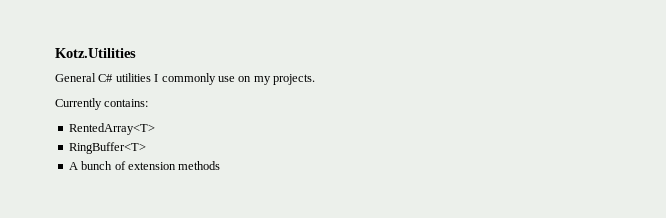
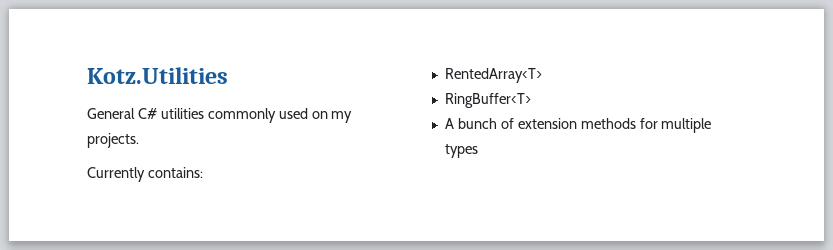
- General C# utilities I commonly use on my projects.
+ General C# utilities commonly used on my projects.
- A bunch of extension methods
+ A bunch of extension methods for multiple types

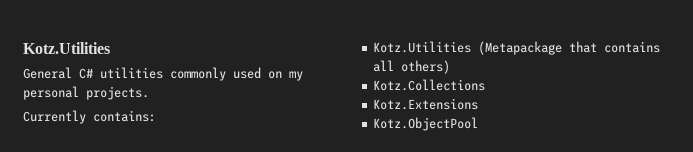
- General C# utilities commonly used on my projects.
+ General C# utilities commonly used on my personal projects.
- RentedArray<T>
- RingBuffer<T>
- A bunch of extension methods for multiple types
+ Kotz.Utilities (Metapackage that contains all others)
+ Kotz.Collections
+ Kotz.Extensions
+ Kotz.ObjectPool

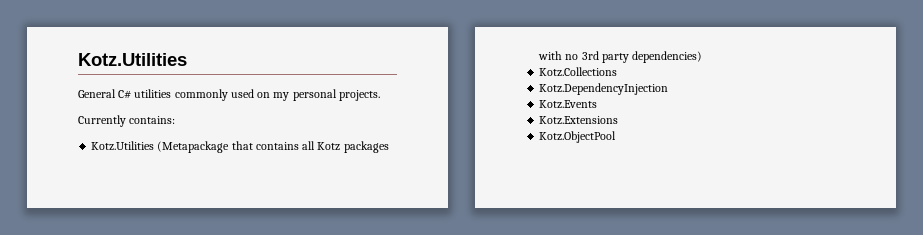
- Kotz.Utilities (Metapackage that contains all others)
+ Kotz.Utilities (Metapackage that contains all Kotz packages with no 3rd party dependencies)
+ Kotz.DependencyInjection
+ Kotz.Events

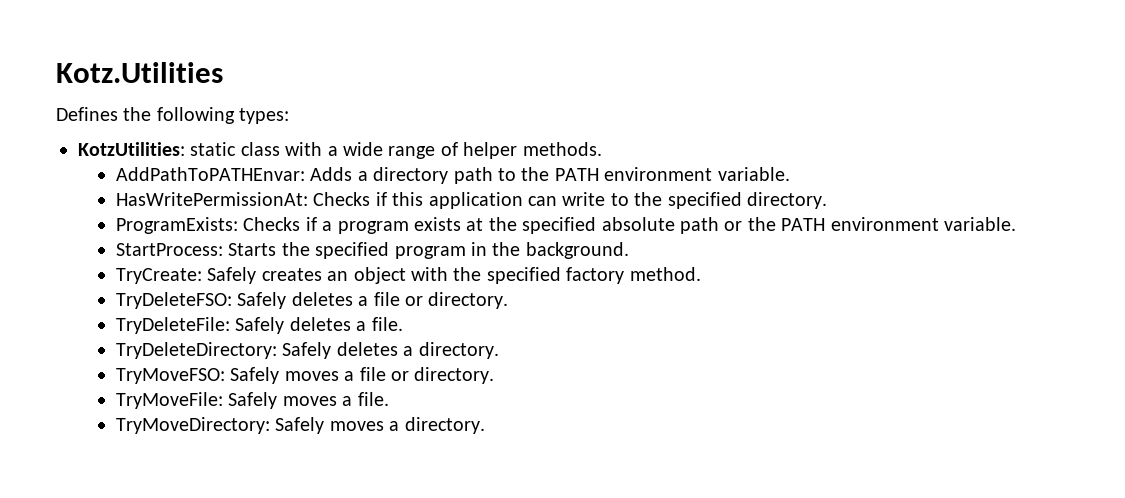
- General C# utilities commonly used on my personal projects.
- Currently contains:
- Kotz.Utilities (Metapackage that contains all Kotz packages with no 3rd party dependencies)
- Kotz.Collections
- Kotz.DependencyInjection
- Kotz.Events
- Kotz.Extensions
- Kotz.ObjectPool
+ Defines the following types:
+ KotzUtilities: static class with a wide range of helper methods.
+ AddPathToPATHEnvar: Adds a directory path to the PATH environment variable.
+ HasWritePermissionAt: Checks if this application can write to the specified directory.
+ ProgramExists: Checks if a program exists at the specified absolute path or the PATH environment variable.
+ StartProcess: Starts the specified program in the background.
+ TryCreate: Safely creates an object with the specified factory method.
+ TryDeleteFSO: Safely deletes a file or directory.
+ TryDeleteFile: Safely deletes a file.
+ TryDeleteDirectory: Safely deletes a directory.
+ TryMoveFSO: Safely moves a file or directory.
+ TryMoveFile: Safely moves a file.
+ TryMoveDirectory: Safely moves a directory.

